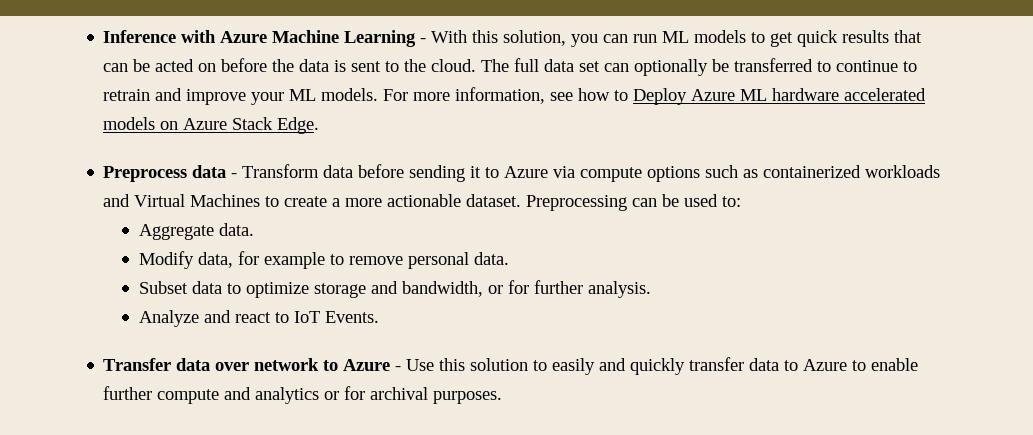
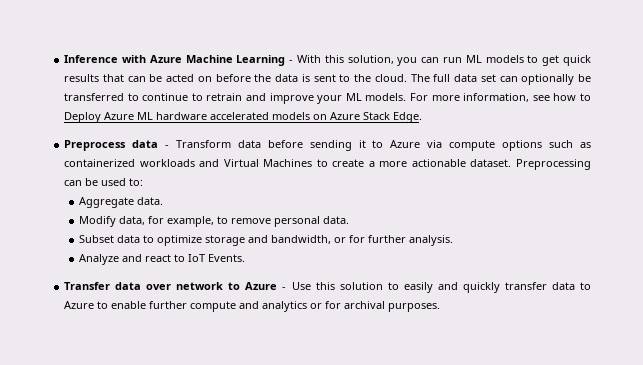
- Modify data, for example to remove personal data.
+ Modify data, for example, to remove personal data.

